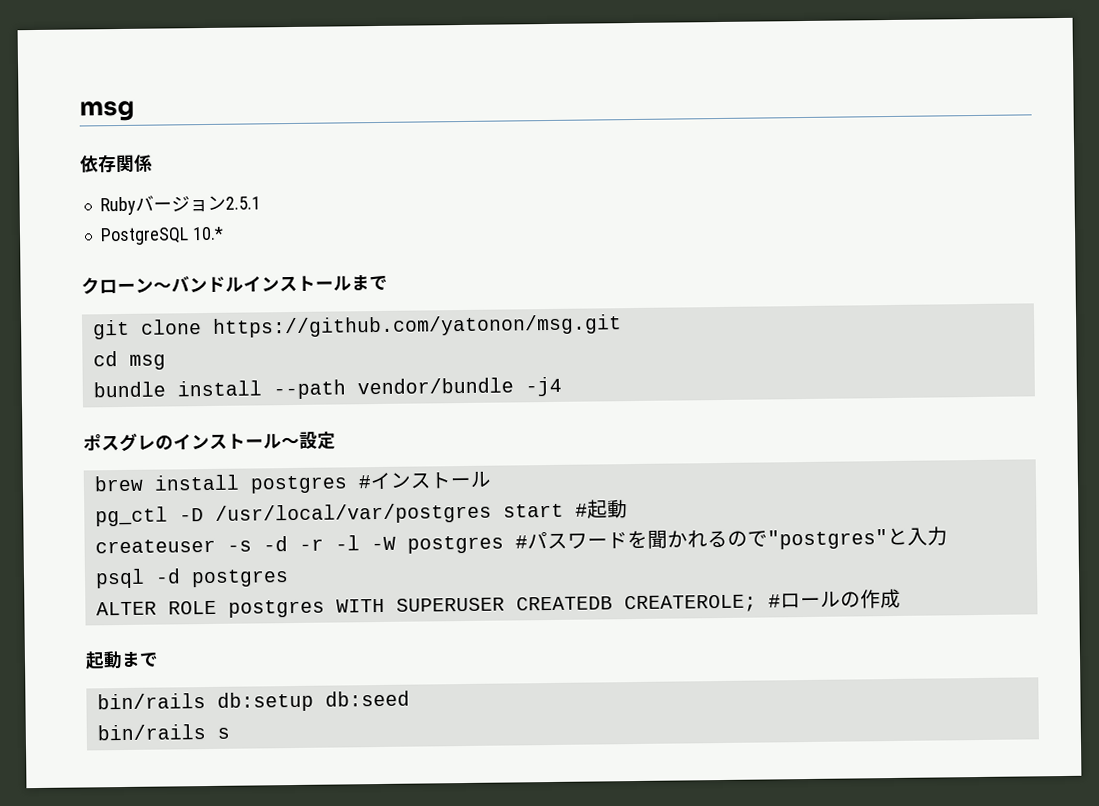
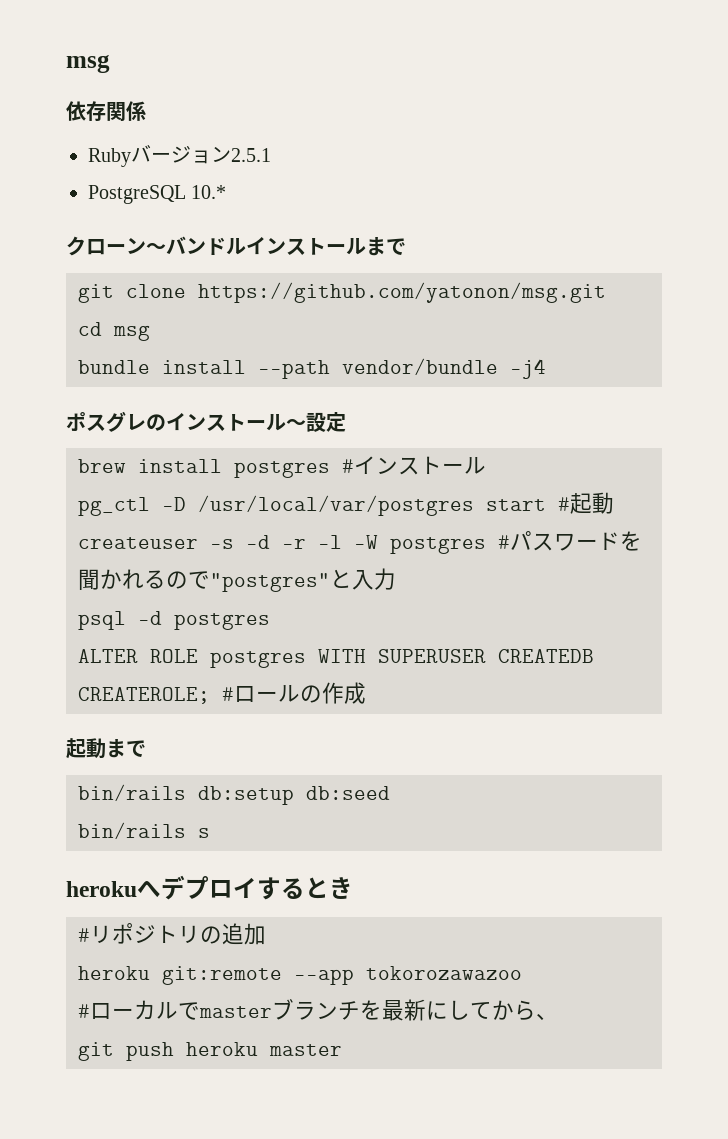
+ herokuへデプロイするとき
+ #リポジトリの追加
+ heroku git:remote --app tokorozawazoo
+ #ローカルでmasterブランチを最新にしてから、
+ git push heroku master

